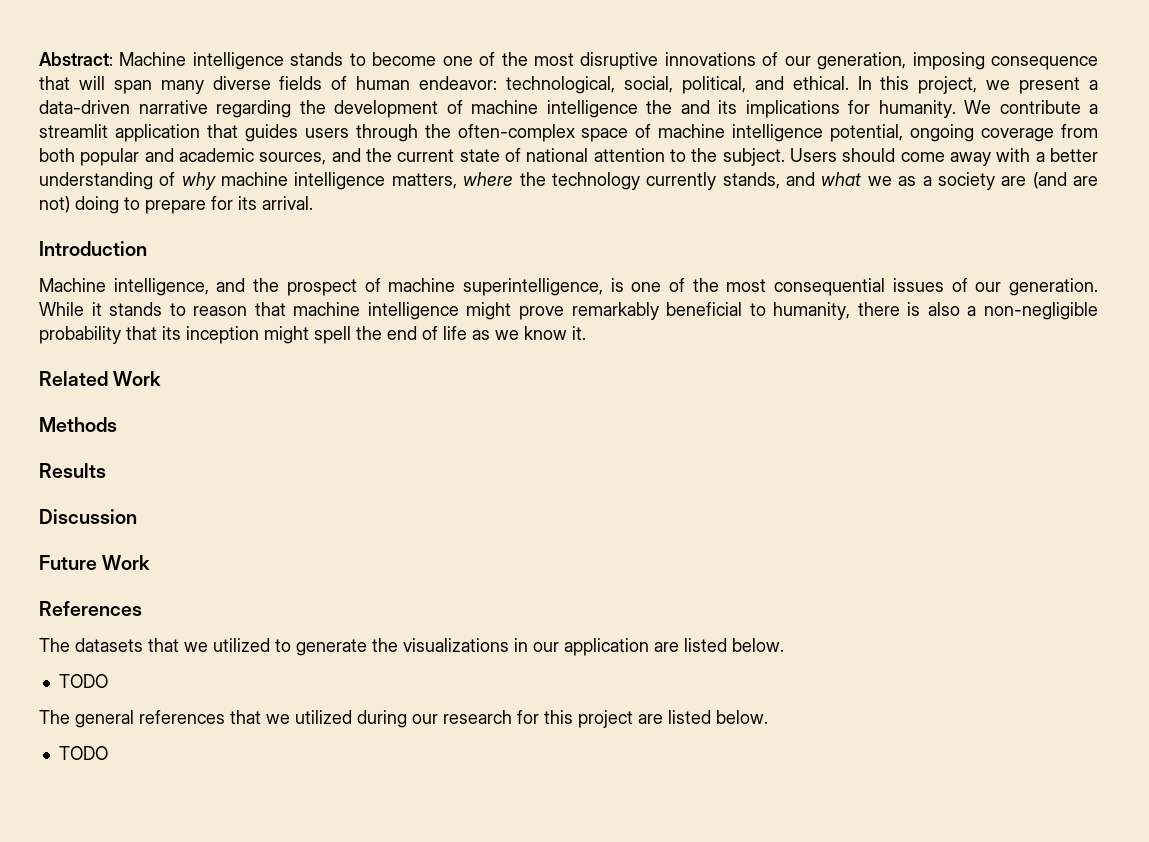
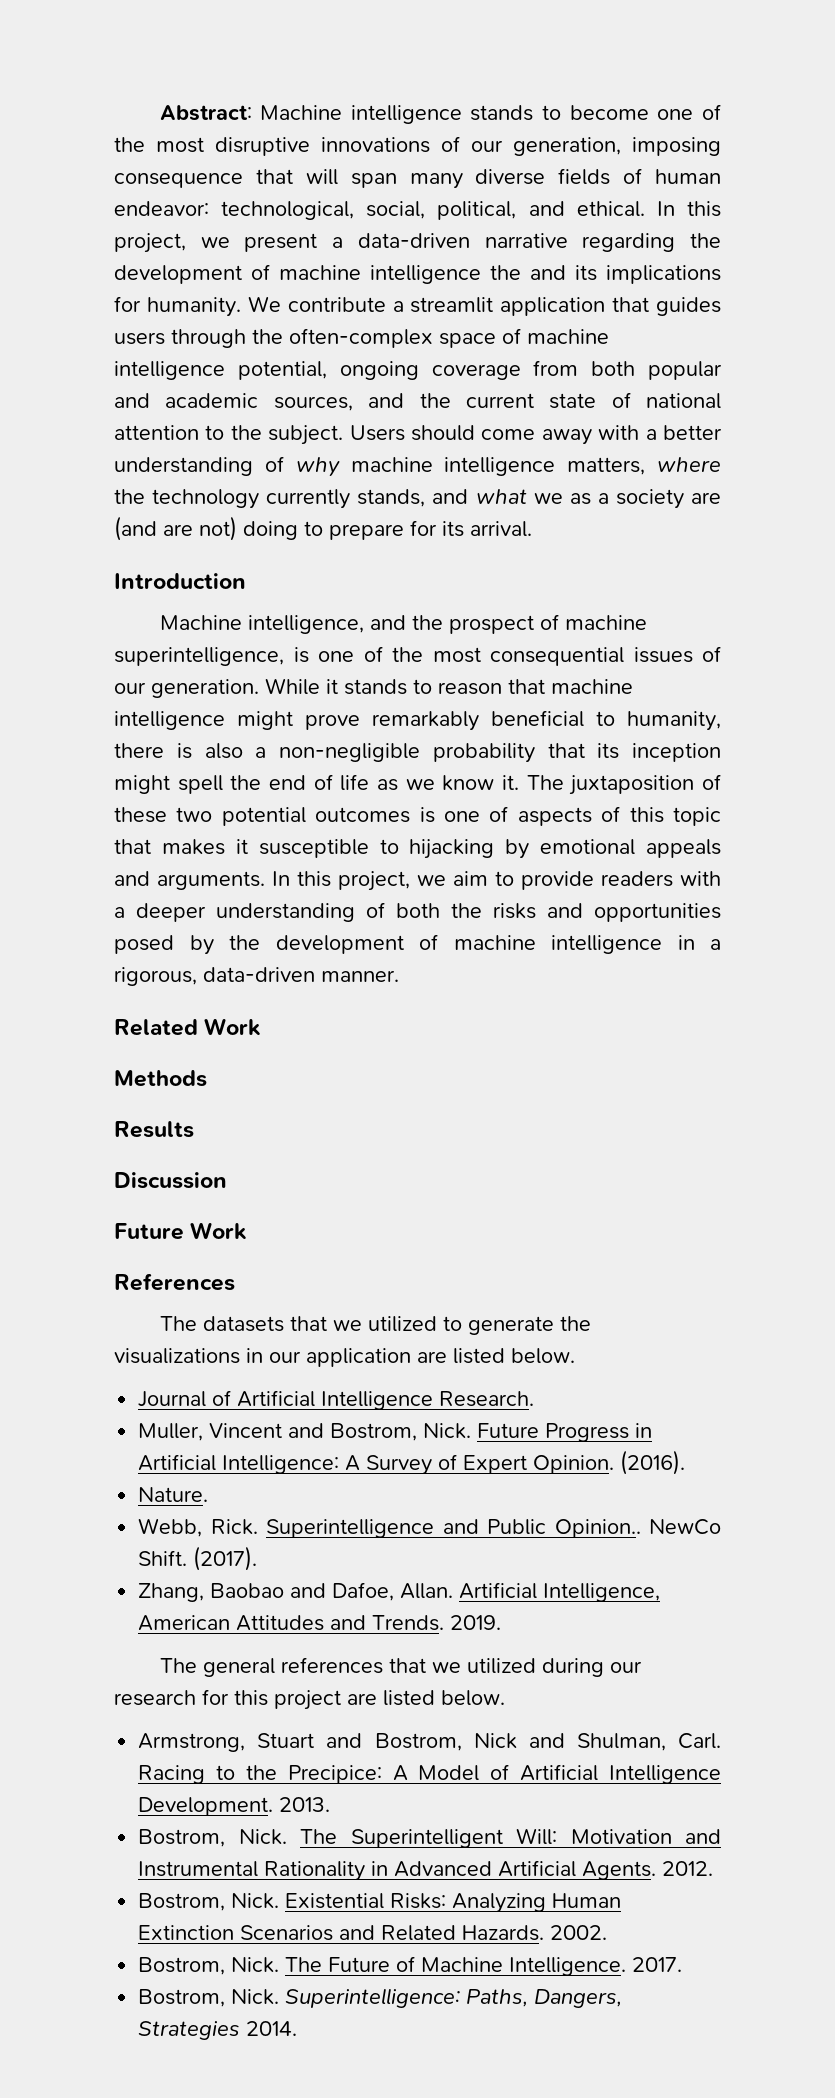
+ The juxtaposition of these two potential outcomes is one of aspects of this topic that makes it susceptible to hijacking by emotional appeals and arguments. In this project, we aim to provide readers with a deeper understanding of both the risks and opportunities posed by the development of machine intelligence in a rigorous, data-driven manner.
  The datasets that we utilized to generate the visualizations in our application are listed below.
- TODO
+ Journal of Artificial Intelligence Research.
+ Muller, Vincent and Bostrom, Nick. Future Progress in Artificial Intelligence: A Survey of Expert Opinion. (2016).
+ Nature.
+ Webb, Rick. Superintelligence and Public Opinion.. NewCo Shift. (2017).
+ Zhang, Baobao and Dafoe, Allan. Artificial Intelligence, American Attitudes and Trends. 2019.
  The general references that we utilized during our research for this project are listed below.
- TODO
+ Armstrong, Stuart and Bostrom, Nick and Shulman, Carl. Racing to the Precipice: A Model of Artificial Intelligence Development. 2013.
+ Bostrom, Nick. The Superintelligent Will: Motivation and Instrumental Rationality in Advanced Artificial Agents. 2012.
+ Bostrom, Nick. Existential Risks: Analyzing Human Extinction Scenarios and Related Hazards. 2002.
+ Bostrom, Nick. The Future of Machine Intelligence. 2017.
+ Bostrom, Nick. Superintelligence: Paths, Dangers, Strategies 2014.

